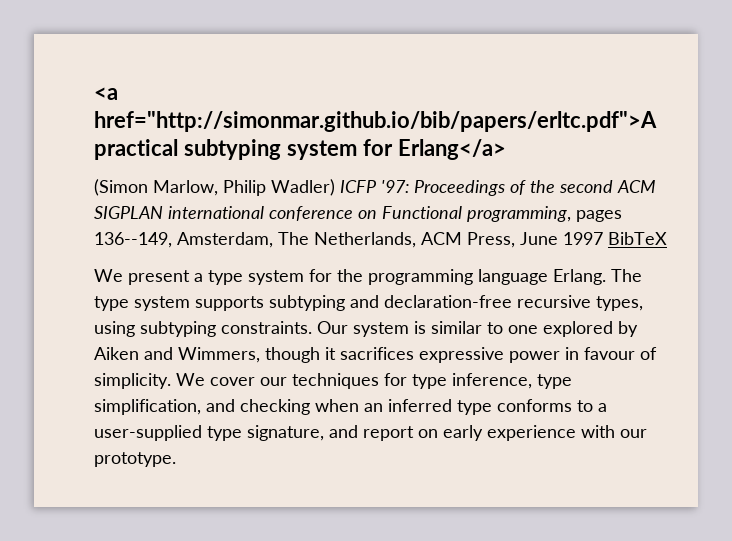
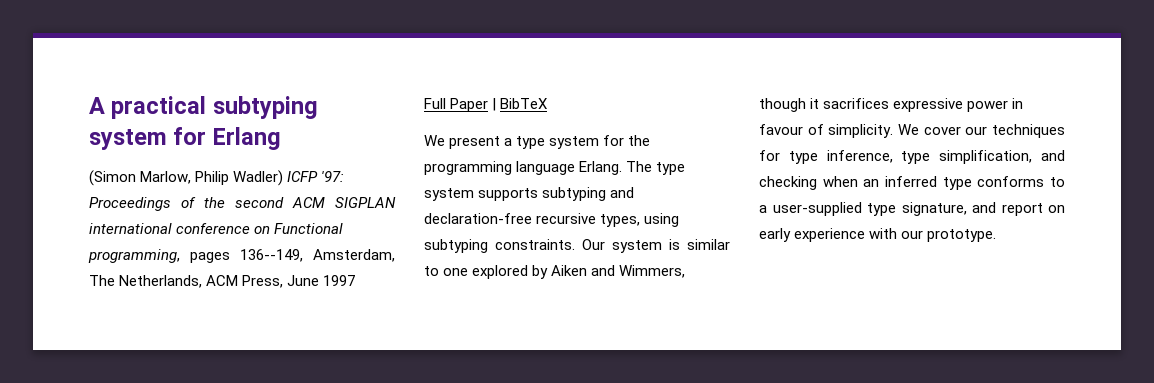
- <a href="http://simonmar.github.io/bib/papers/erltc.pdf">A practical subtyping system for Erlang</a>
+ A practical subtyping system for Erlang
- (Simon Marlow, Philip Wadler) ICFP '97: Proceedings of the second ACM SIGPLAN international conference on Functional programming, pages 136--149, Amsterdam, The Netherlands, ACM Press, June 1997 BibTeX
+ (Simon Marlow, Philip Wadler) ICFP '97: Proceedings of the second ACM SIGPLAN international conference on Functional programming, pages 136--149, Amsterdam, The Netherlands, ACM Press, June 1997
+ Full Paper | BibTeX

